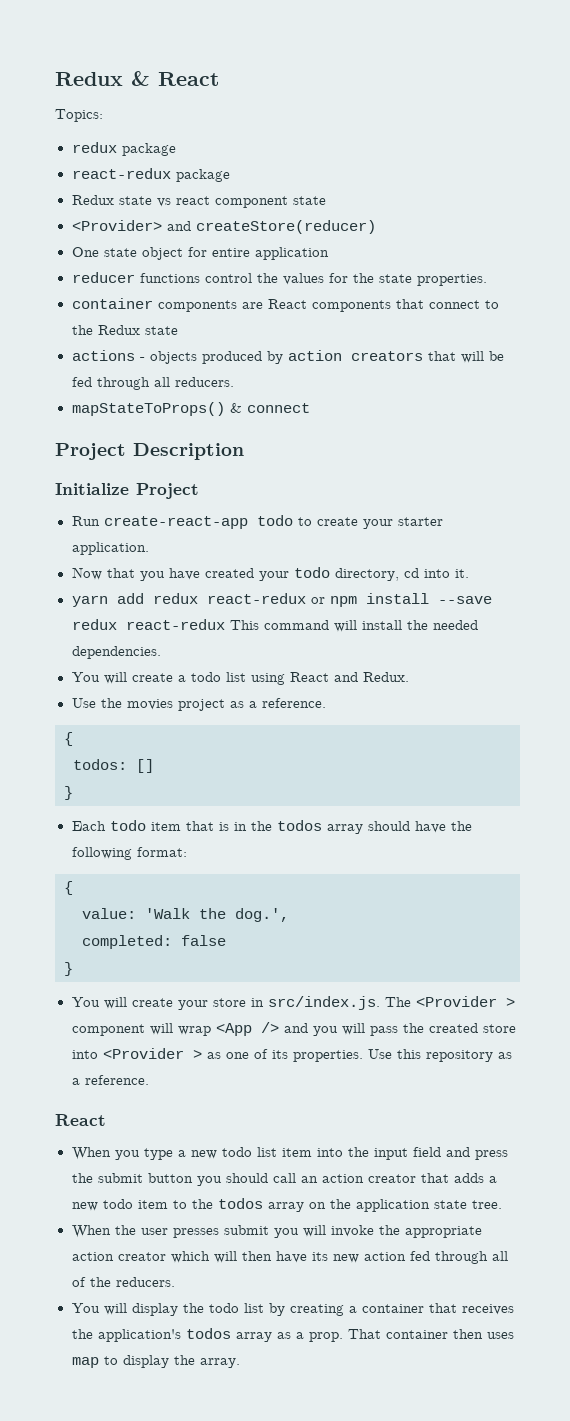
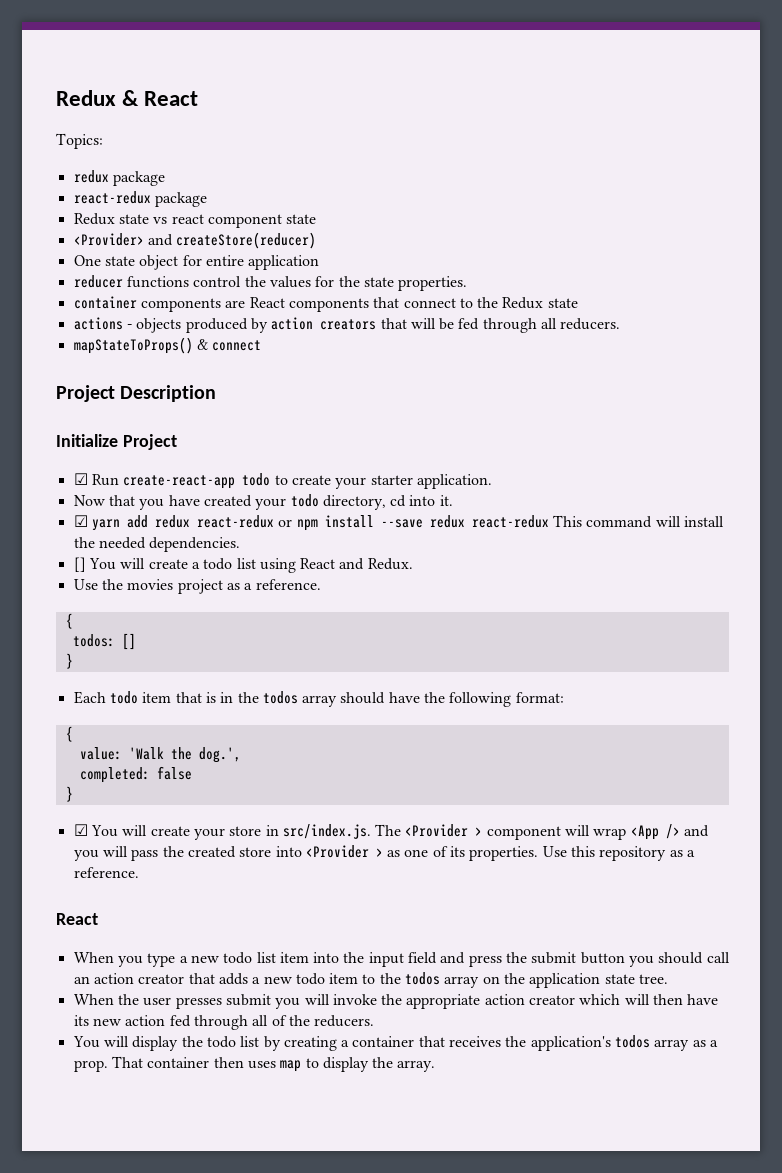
- Run create-react-app todo to create your starter application.
+ ☑ Run create-react-app todo to create your starter application.
- yarn add redux react-redux or npm install --save redux react-redux This command will install the needed dependencies.
+ ☑ yarn add redux react-redux or npm install --save redux react-redux This command will install the needed dependencies.
- You will create a todo list using React and Redux.
+ [] You will create a todo list using React and Redux.
- You will create your store in src/index.js. The <Provider > component will wrap <App /> and you will pass the created store into <Provider > as one of its properties.
+ ☑ You will create your store in src/index.js. The <Provider > component will wrap <App /> and you will pass the created store into <Provider > as one of its properties.

